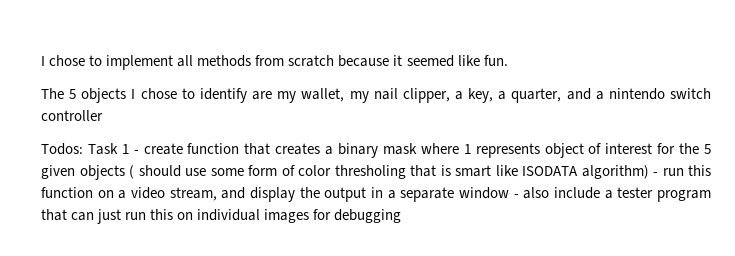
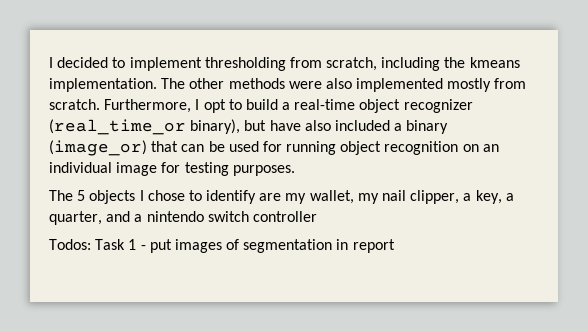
- I chose to implement all methods from scratch because it seemed like fun.
+ I decided to implement thresholding from scratch, including the kmeans implementation. The other methods were also implemented mostly from scratch. Furthermore, I opt to build a real-time object recognizer (real_time_or binary), but have also included a binary (image_or) that can be used for running object recognition on an individual image for testing purposes.
- Todos: Task 1 - create function that creates a binary mask where 1 represents object of interest for the 5 given objects ( should use some form of color thresholing that is smart like ISODATA algorithm) - run this function on a video stream, and display the output in a separate window - also include a tester program that can just run this on individual images for debugging
+ Todos: Task 1 - put images of segmentation in report

